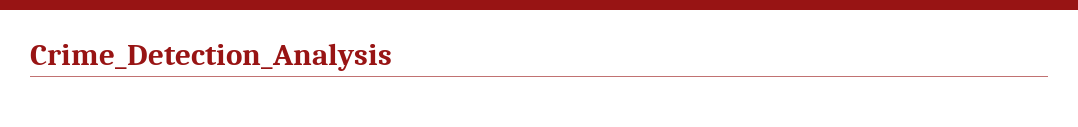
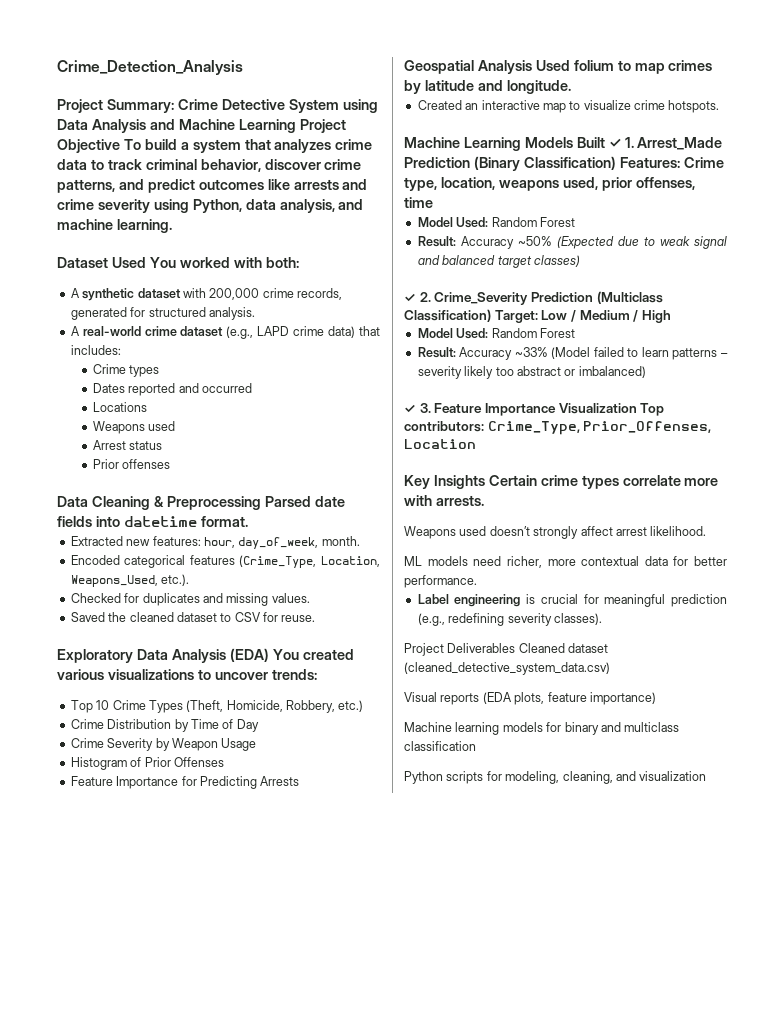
+ Project Summary: Crime Detective System using Data Analysis and Machine Learning Project Objective To build a system that analyzes crime data to track criminal behavior, discover crime patterns, and predict outcomes like arrests and crime severity using Python, data analysis, and machine learning.
+ Dataset Used You worked with both:
+ A synthetic dataset with 200,000 crime records, generated for structured analysis.
+ A real-world crime dataset (e.g., LAPD crime data) that includes:
+ Crime types
+ Dates reported and occurred
+ Locations
+ Weapons used
+ Arrest status
+ Prior offenses
+ Data Cleaning & Preprocessing Parsed date fields into datetime format.
+ Extracted new features: hour, day_of_week, month.
+ Encoded categorical features (Crime_Type, Location, Weapons_Used, etc.).
+ Checked for duplicates and missing values.
+ Saved the cleaned dataset to CSV for reuse.
+ Exploratory Data Analysis (EDA) You created various visualizations to uncover trends:
+ Top 10 Crime Types (Theft, Homicide, Robbery, etc.)
+ Crime Distribution by Time of Day
+ Crime Severity by Weapon Usage
+ Histogram of Prior Offenses
+ Feature Importance for Predicting Arrests
+ Geospatial Analysis Used folium to map crimes by latitude and longitude.
+ Created an interactive map to visualize crime hotspots.
+ Machine Learning Models Built ✓ 1. Arrest_Made Prediction (Binary Classification) Features: Crime type, location, weapons used, prior offenses, time
+ Model Used: Random Forest
+ Result: Accuracy ~50% (Expected due to weak signal and balanced target classes)
+ ✓ 2. Crime_Severity Prediction (Multiclass Classification) Target: Low / Medium / High
+ Model Used: Random Forest
+ Result: Accuracy ~33% (Model failed to learn patterns – severity likely too abstract or imbalanced)
+ ✓ 3. Feature Importance Visualization Top contributors: Crime_Type, Prior_Offenses, Location
+ Key Insights Certain crime types correlate more with arrests.
+ Weapons used doesn’t strongly affect arrest likelihood.
+ ML models need richer, more contextual data for better performance.
+ Label engineering is crucial for meaningful prediction (e.g., redefining severity classes).
+ Project Deliverables Cleaned dataset (cleaned_detective_system_data.csv)
+ Visual reports (EDA plots, feature importance)
+ Machine learning models for binary and multiclass classification
+ Python scripts for modeling, cleaning, and visualization

